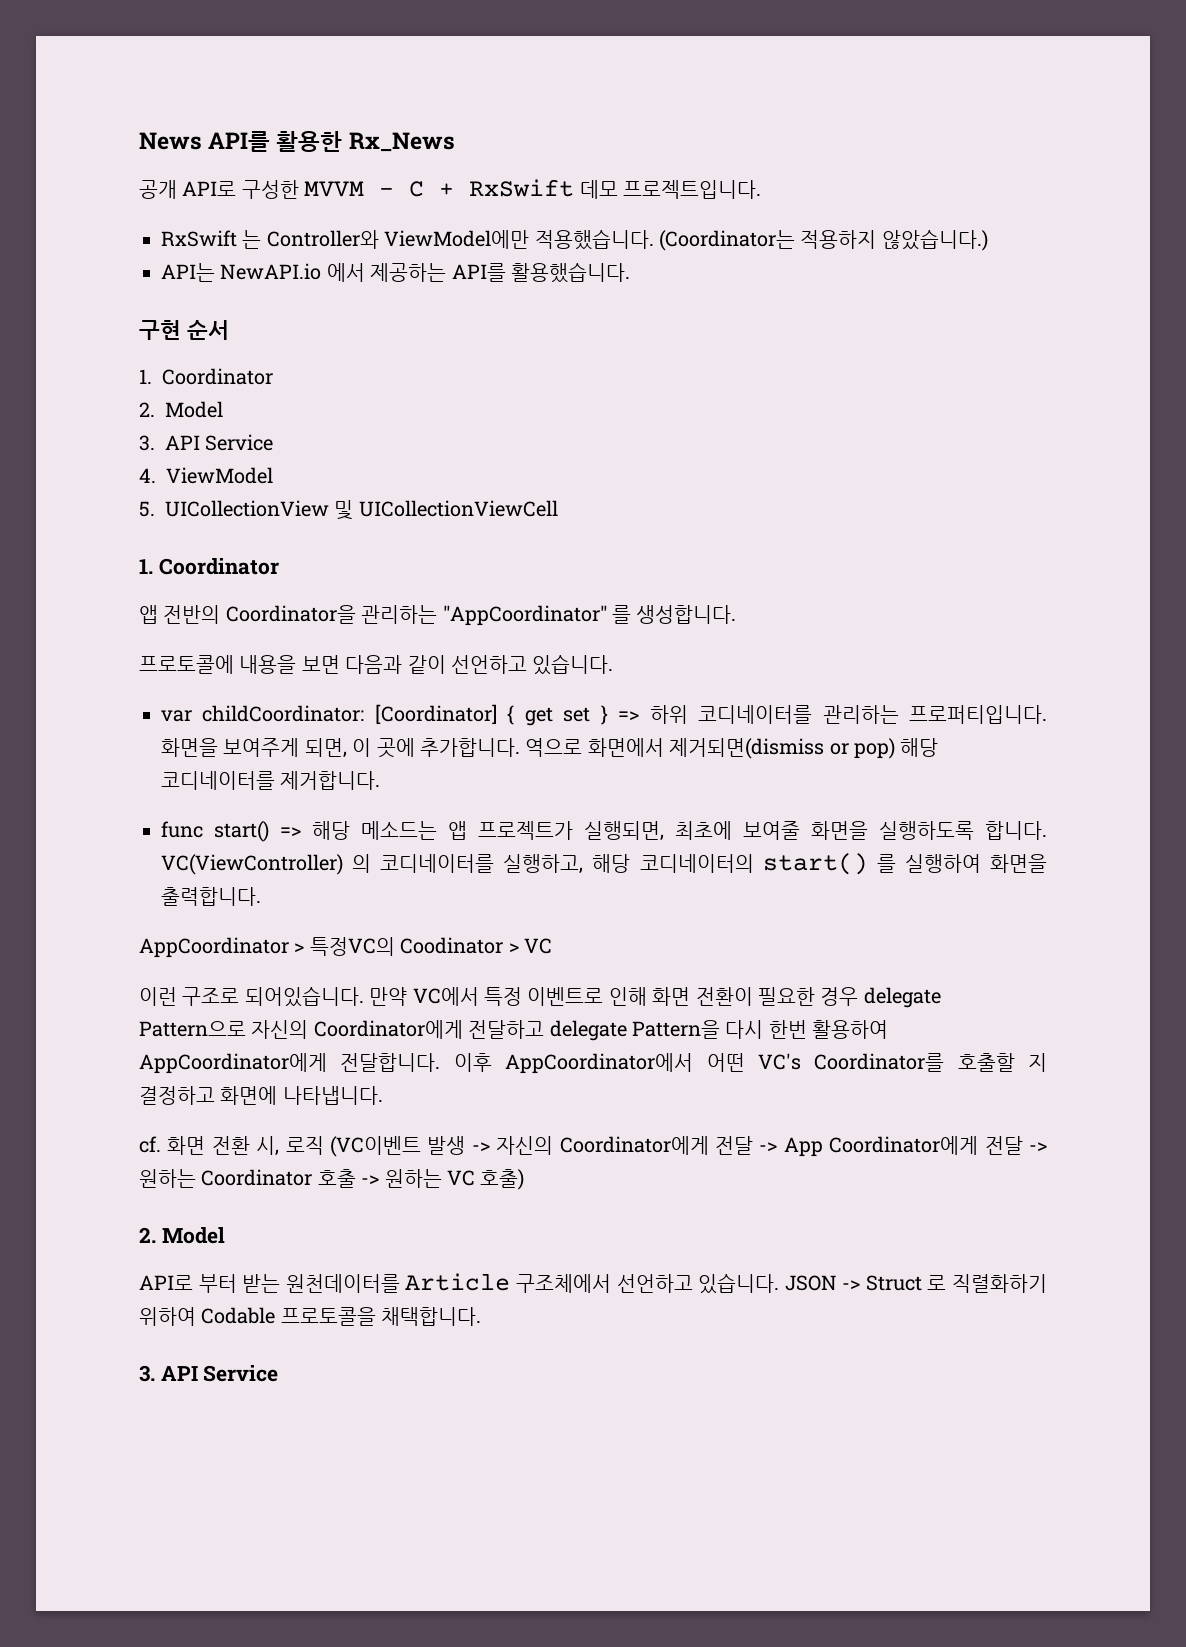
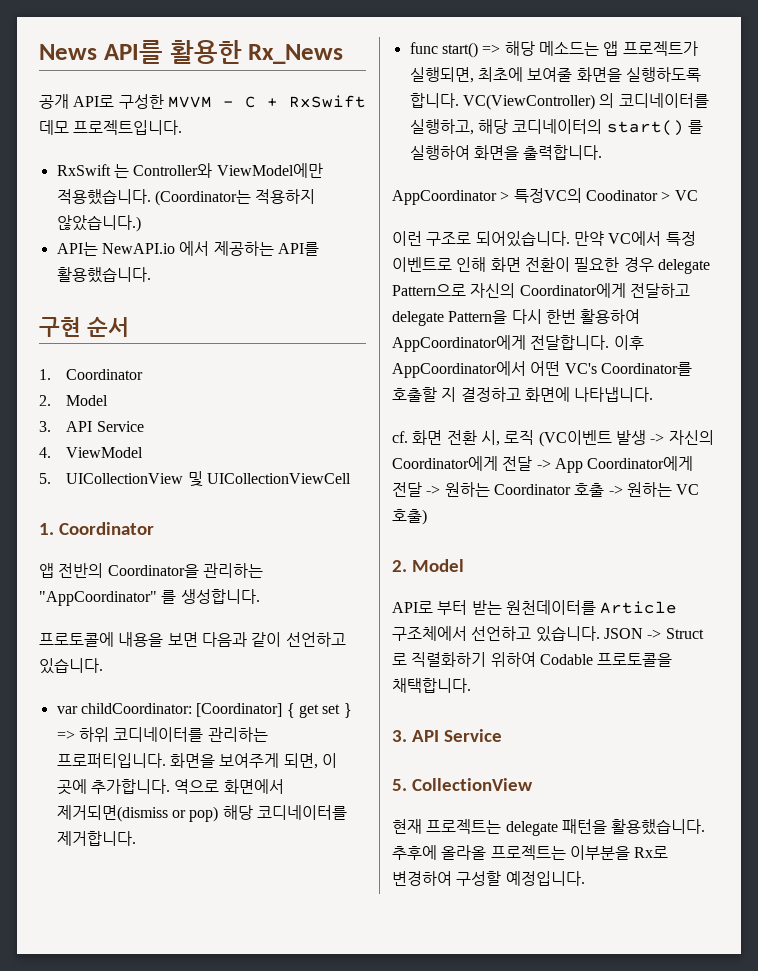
+ 5. CollectionView
+ 현재 프로젝트는 delegate 패턴을 활용했습니다. 추후에 올라올 프로젝트는 이부분을 Rx로 변경하여 구성할 예정입니다.

